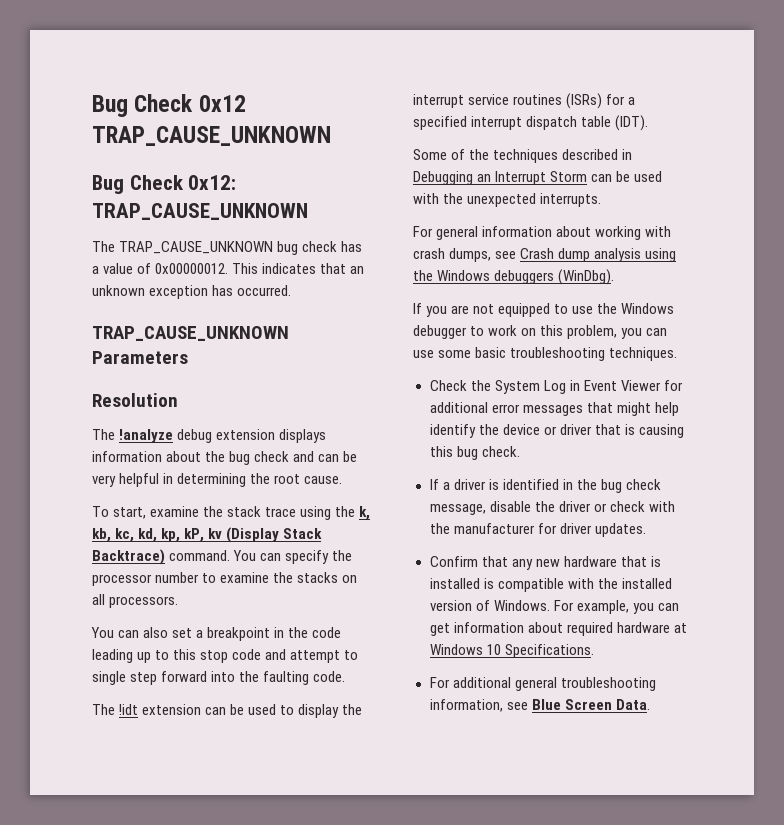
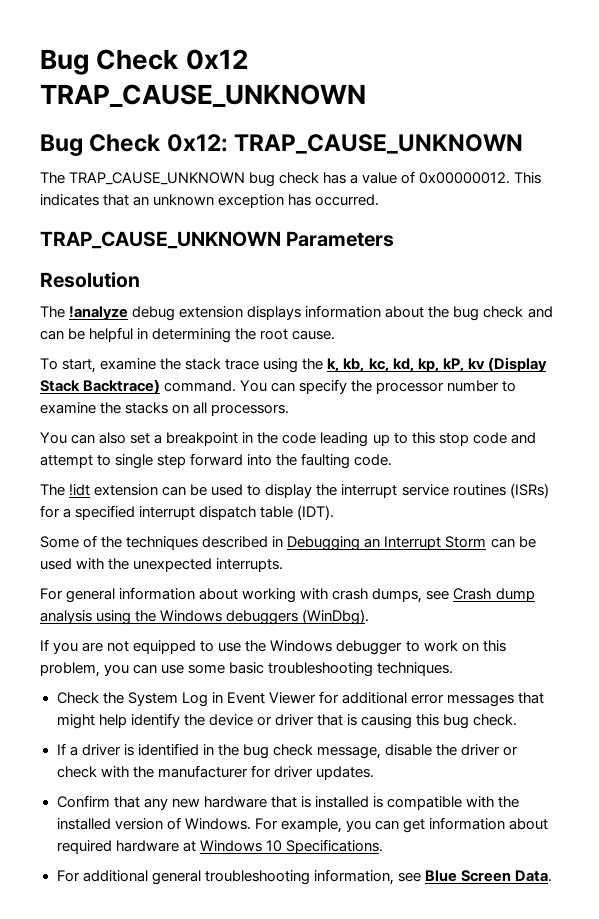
- The !analyze debug extension displays information about the bug check and can be very helpful in determining the root cause.
+ The !analyze debug extension displays information about the bug check and can be helpful in determining the root cause.

